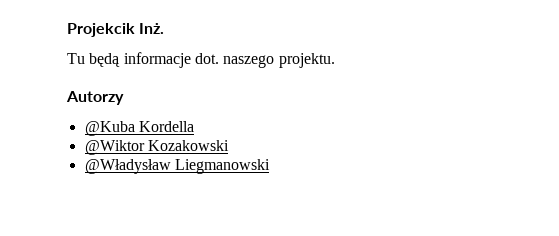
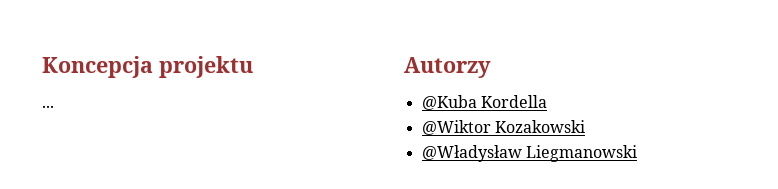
- Projekcik Inż.
- Tu będą informacje dot. naszego projektu.
+ Koncepcja projektu
+ ...

